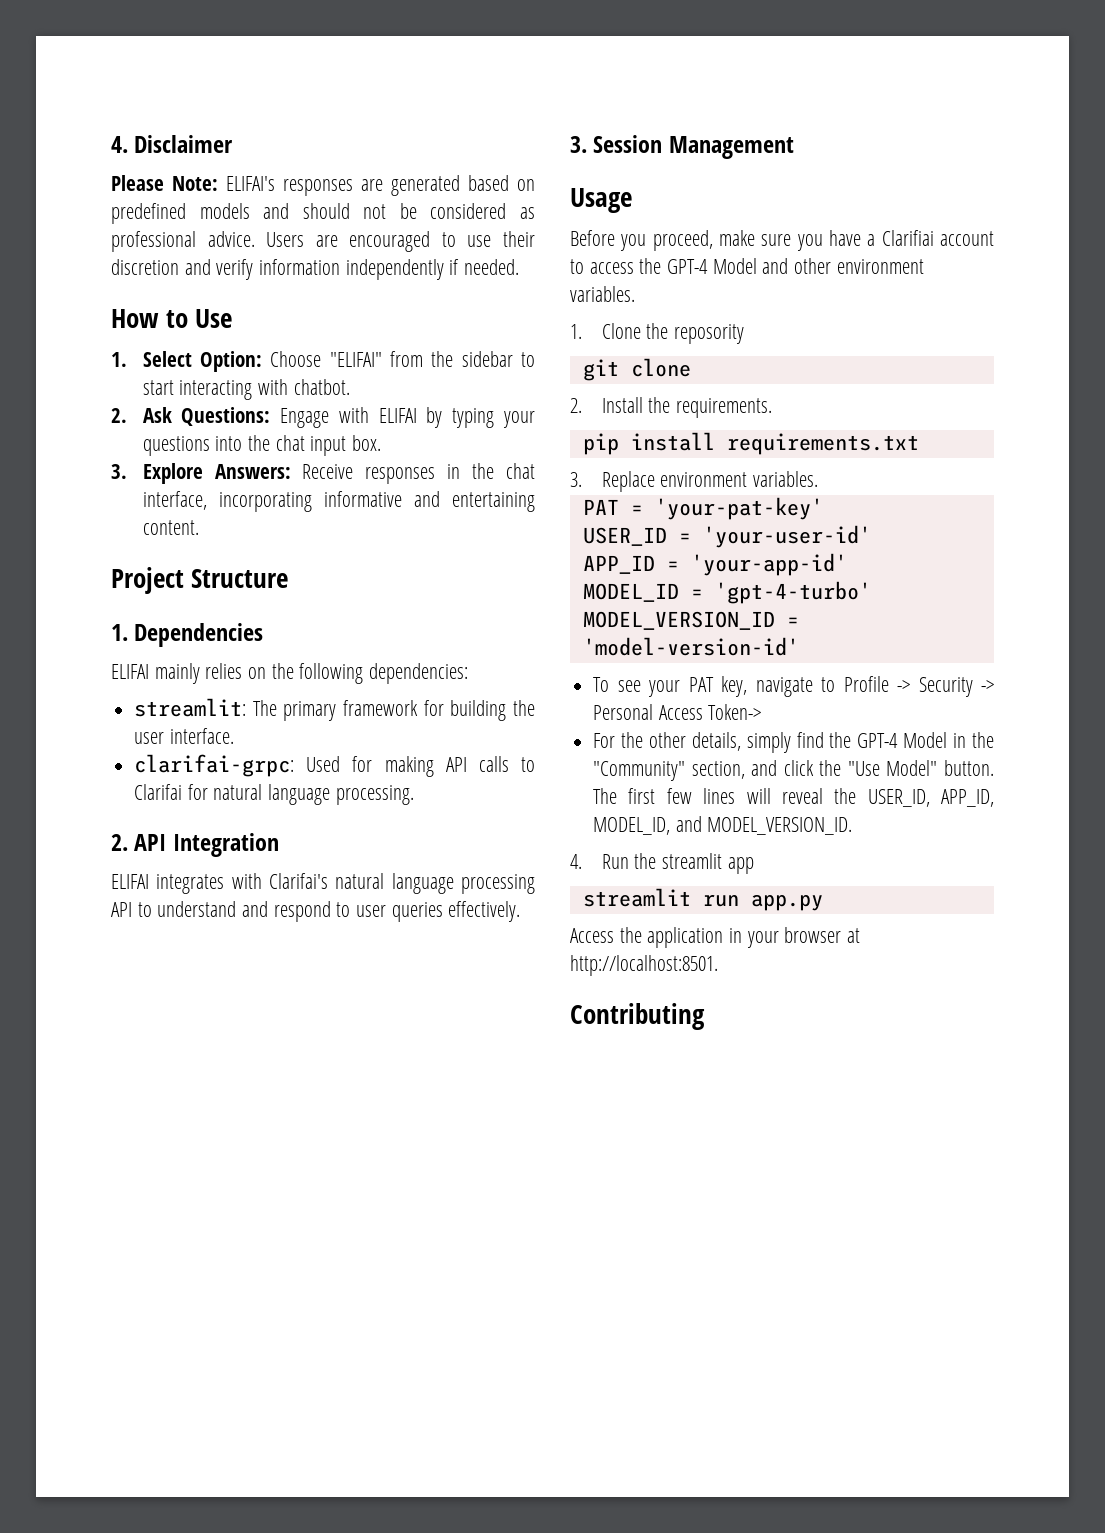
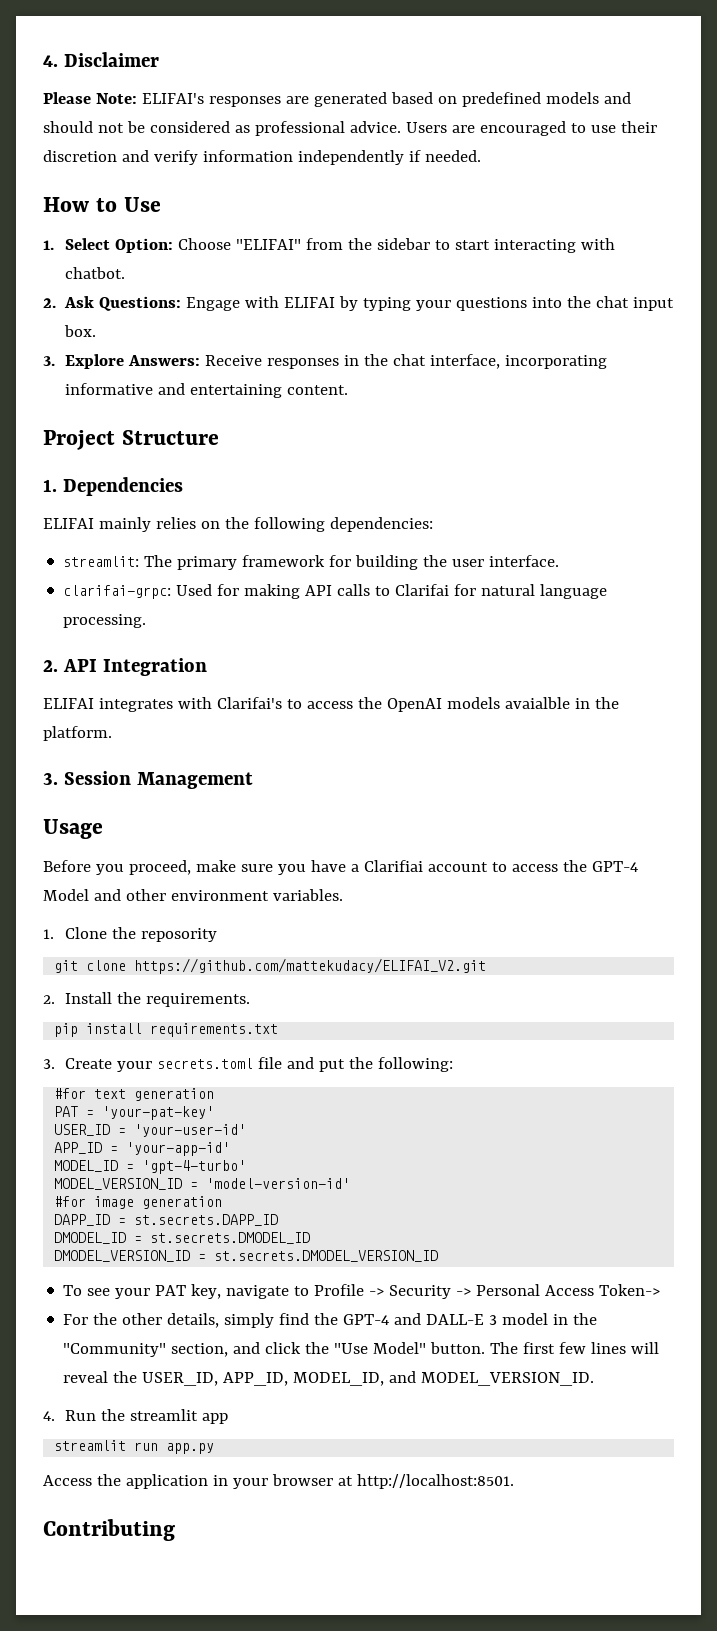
- ELIFAI integrates with Clarifai's natural language processing API to understand and respond to user queries effectively.
+ ELIFAI integrates with Clarifai's to access the OpenAI models avaialble in the platform.
- git clone
+ git clone https://github.com/mattekudacy/ELIFAI_V2.git
- 3. Replace environment variables.
+ 3. Create your secrets.toml file and put the following:
+ #for text generation
+ #for image generation
+ DAPP_ID = st.secrets.DAPP_ID
+ DMODEL_ID = st.secrets.DMODEL_ID
+ DMODEL_VERSION_ID = st.secrets.DMODEL_VERSION_ID
- For the other details, simply find the GPT-4 Model in the "Community" section, and click the "Use Model" button.
+ For the other details, simply find the GPT-4 and DALL-E 3 model in the "Community" section, and click the "Use Model" button.

